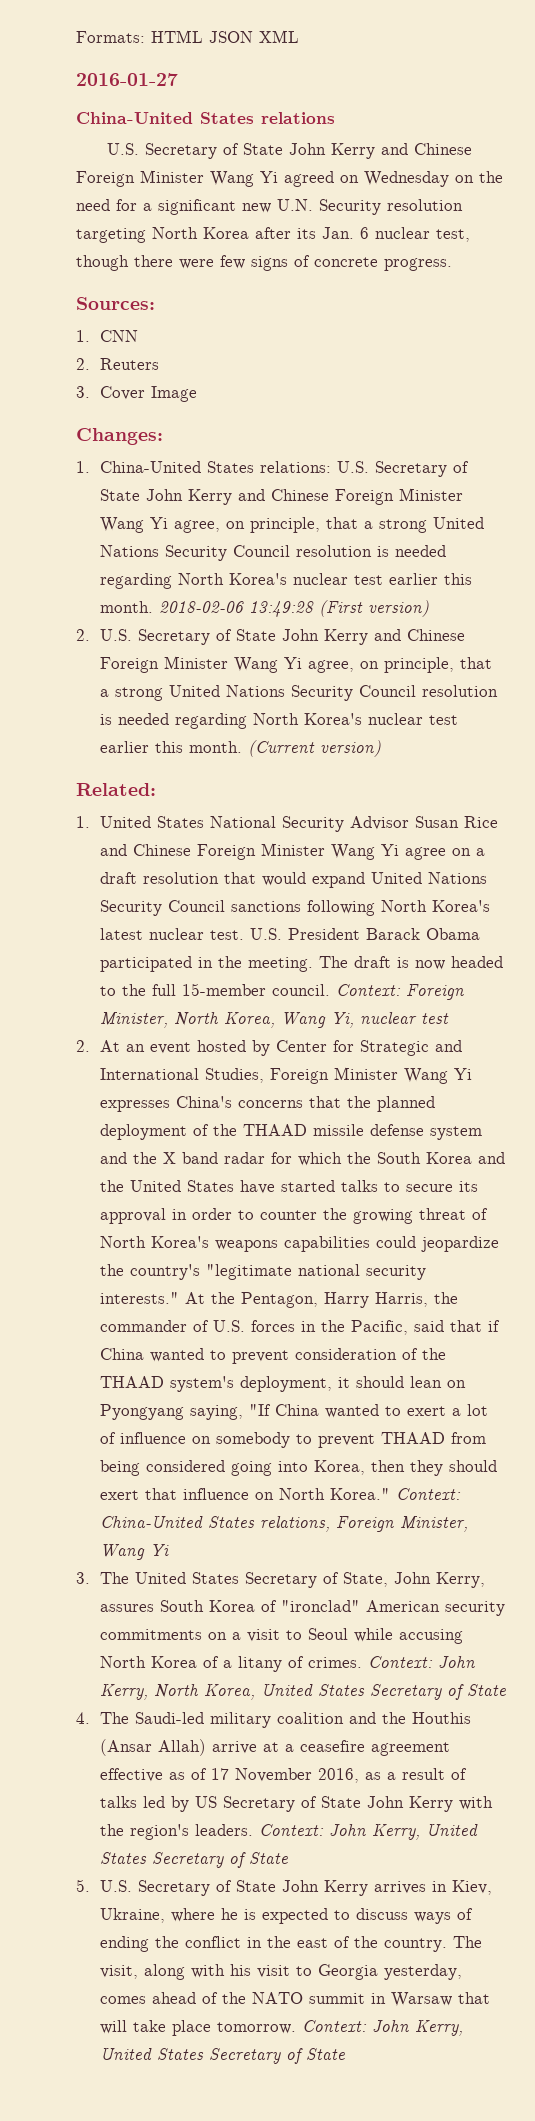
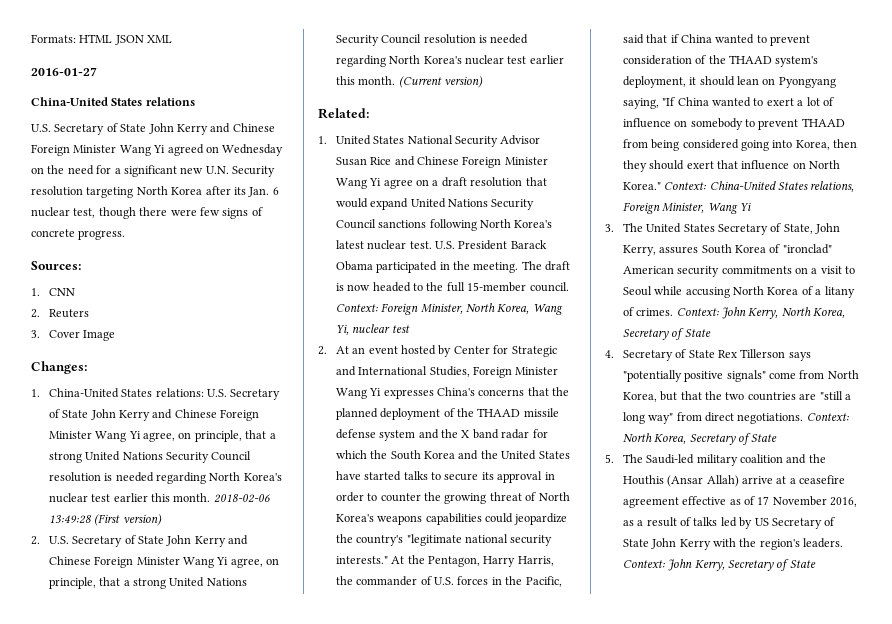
- Context: John Kerry, North Korea, United States Secretary of State
- 4. The Saudi-led military coalition and the Houthis (Ansar Allah) arrive at a ceasefire agreement effective as of 17 November 2016, as a result of talks led by US Secretary of State John Kerry with the region's leaders. Context: John Kerry, United States Secretary of State
- 5. U.S. Secretary of State John Kerry arrives in Kiev, Ukraine, where he is expected to discuss ways of ending the conflict in the east of the country. The visit, along with his visit to Georgia yesterday, comes ahead of the NATO summit in Warsaw that will take place tomorrow. Context: John Kerry, United States Secretary of State
+ Context: John Kerry, North Korea, Secretary of State
+ 4. Secretary of State Rex Tillerson says "potentially positive signals" come from North Korea, but that the two countries are "still a long way" from direct negotiations. Context: North Korea, Secretary of State
+ 5. The Saudi-led military coalition and the Houthis (Ansar Allah) arrive at a ceasefire agreement effective as of 17 November 2016, as a result of talks led by US Secretary of State John Kerry with the region's leaders. Context: John Kerry, Secretary of State

